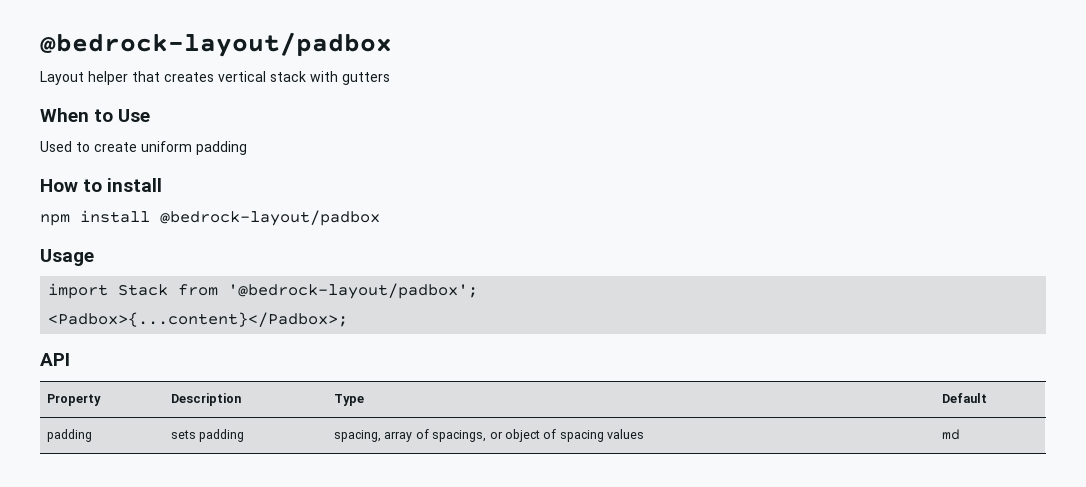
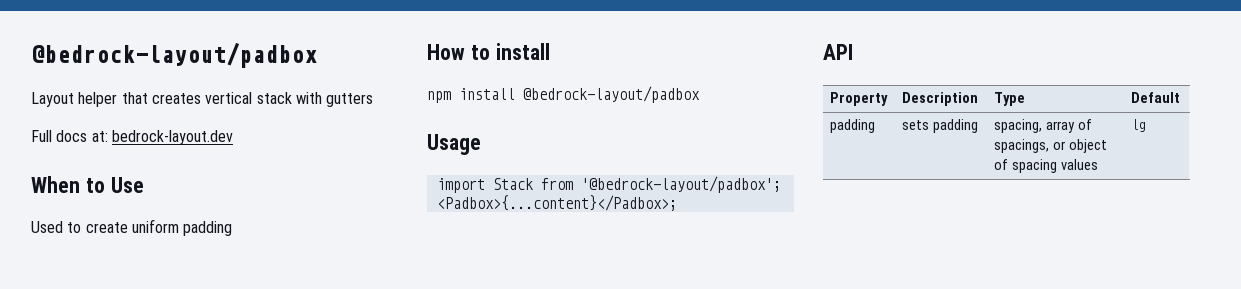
+ Full docs at: bedrock-layout.dev
- padding | sets padding | spacing, array of spacings, or object of spacing values | md
+ padding | sets padding | spacing, array of spacings, or object of spacing values | lg

